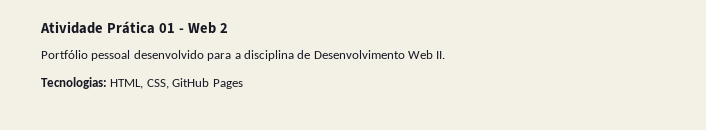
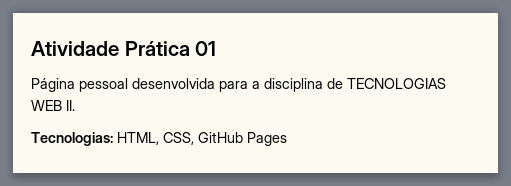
- Atividade Prática 01 - Web 2
- Portfólio pessoal desenvolvido para a disciplina de Desenvolvimento Web II.
+ Atividade Prática 01
+ Página pessoal desenvolvida para a disciplina de TECNOLOGIAS WEB II.

